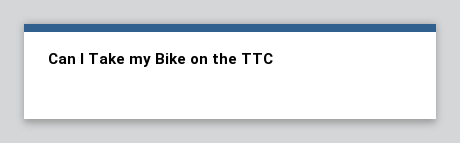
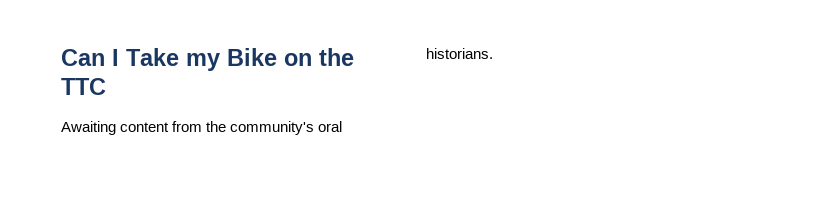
+ Awaiting content from the community's oral historians.

